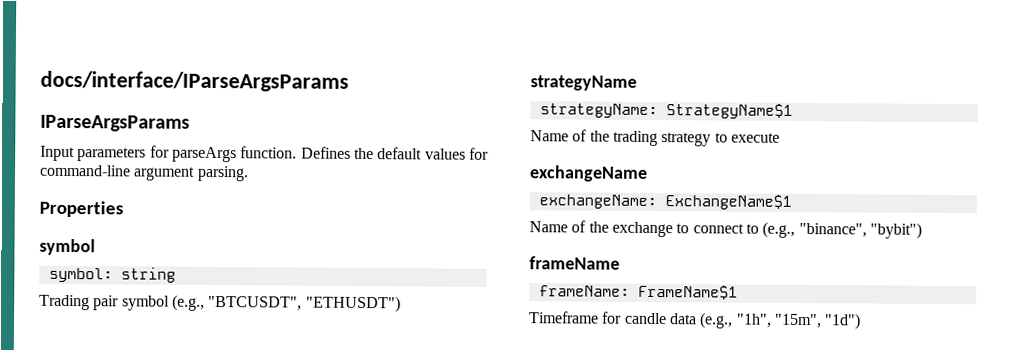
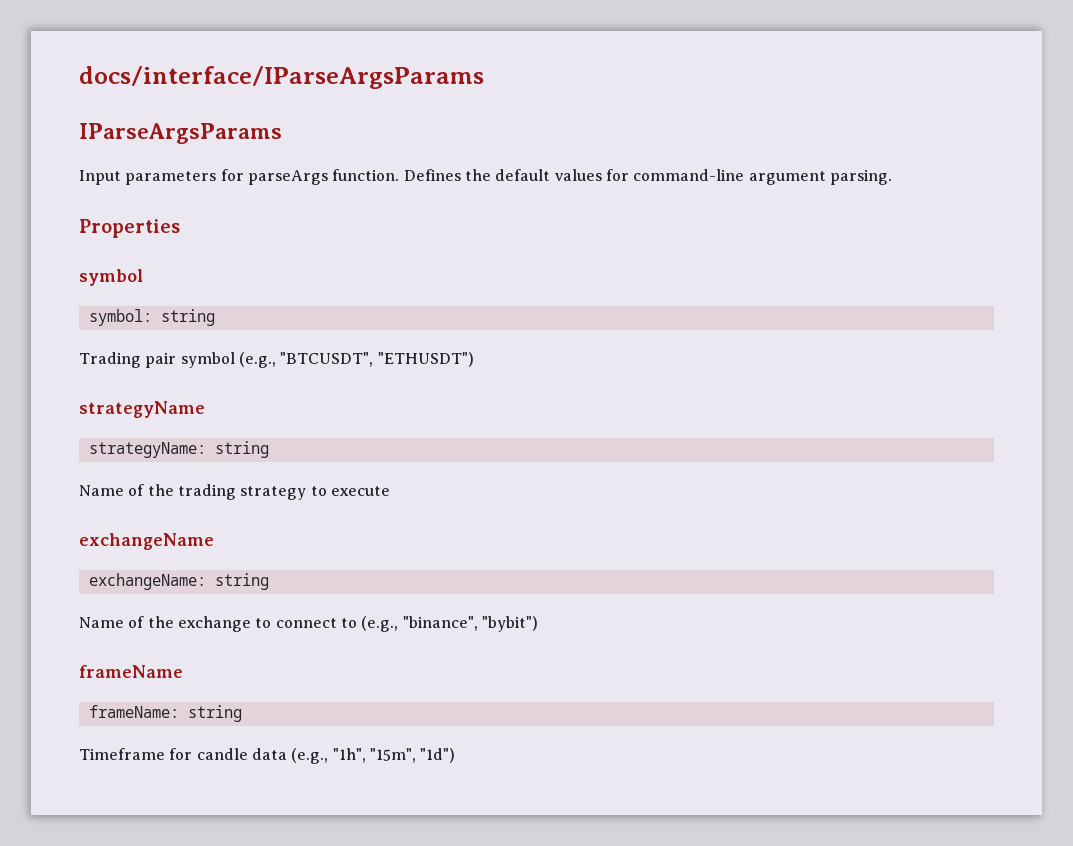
- strategyName: StrategyName$1
+ strategyName: string
- exchangeName: ExchangeName$1
+ exchangeName: string
- frameName: FrameName$1
+ frameName: string

